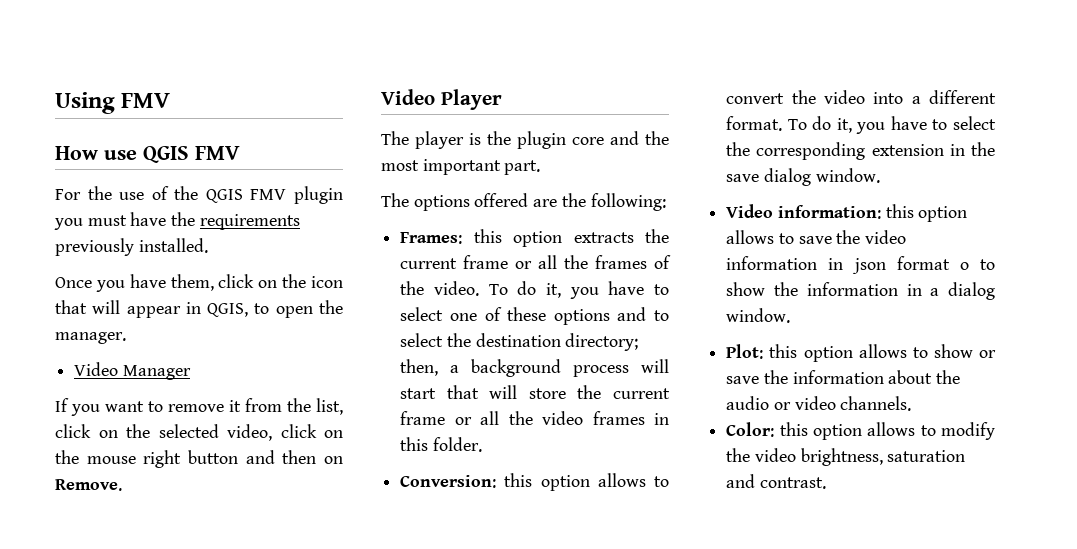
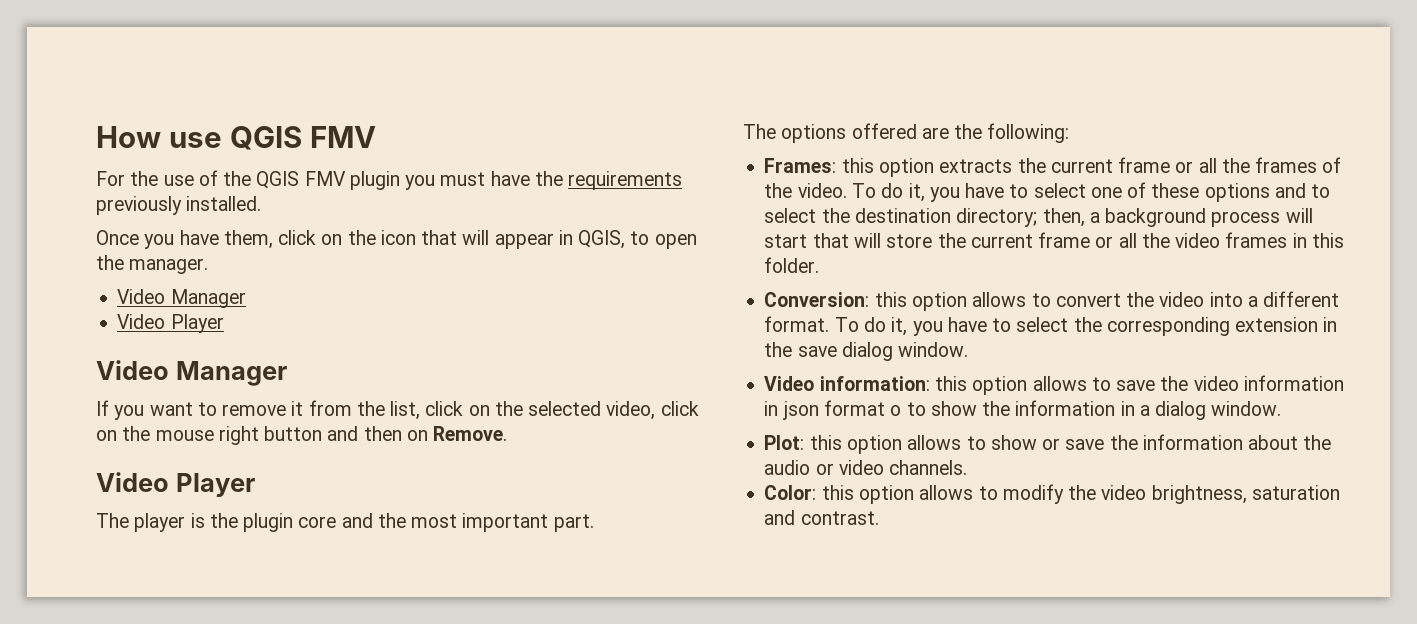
- Using FMV
  Once you have them, click on the icon that will appear in QGIS, to open the manager.
+ Video Manager
+ Video Player

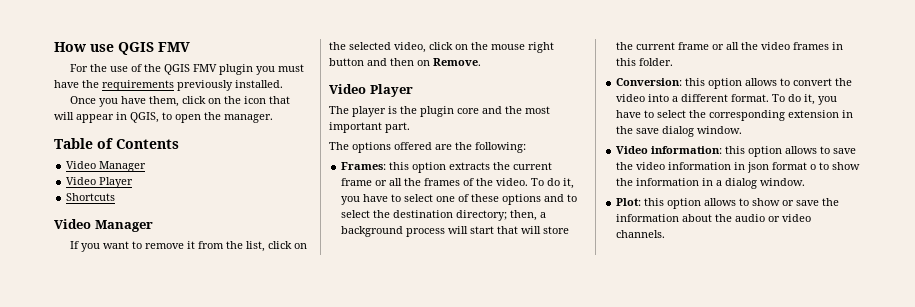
+ Table of Contents
+ Shortcuts
- Color: this option allows to modify the video brightness, saturation and contrast.

